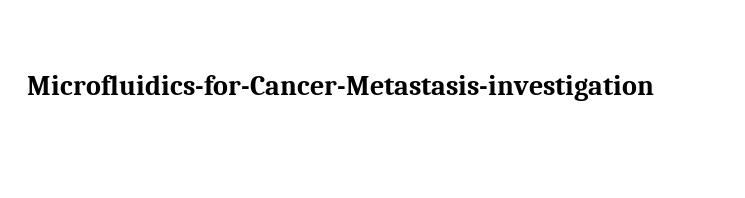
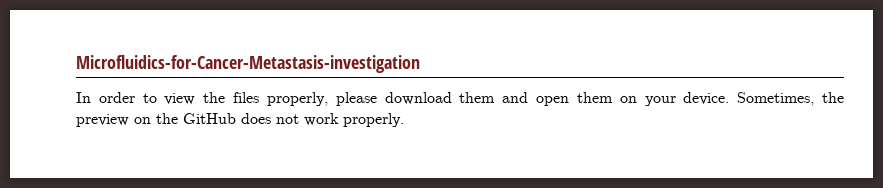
+ In order to view the files properly, please download them and open them on your device. Sometimes, the preview on the GitHub does not work properly.

